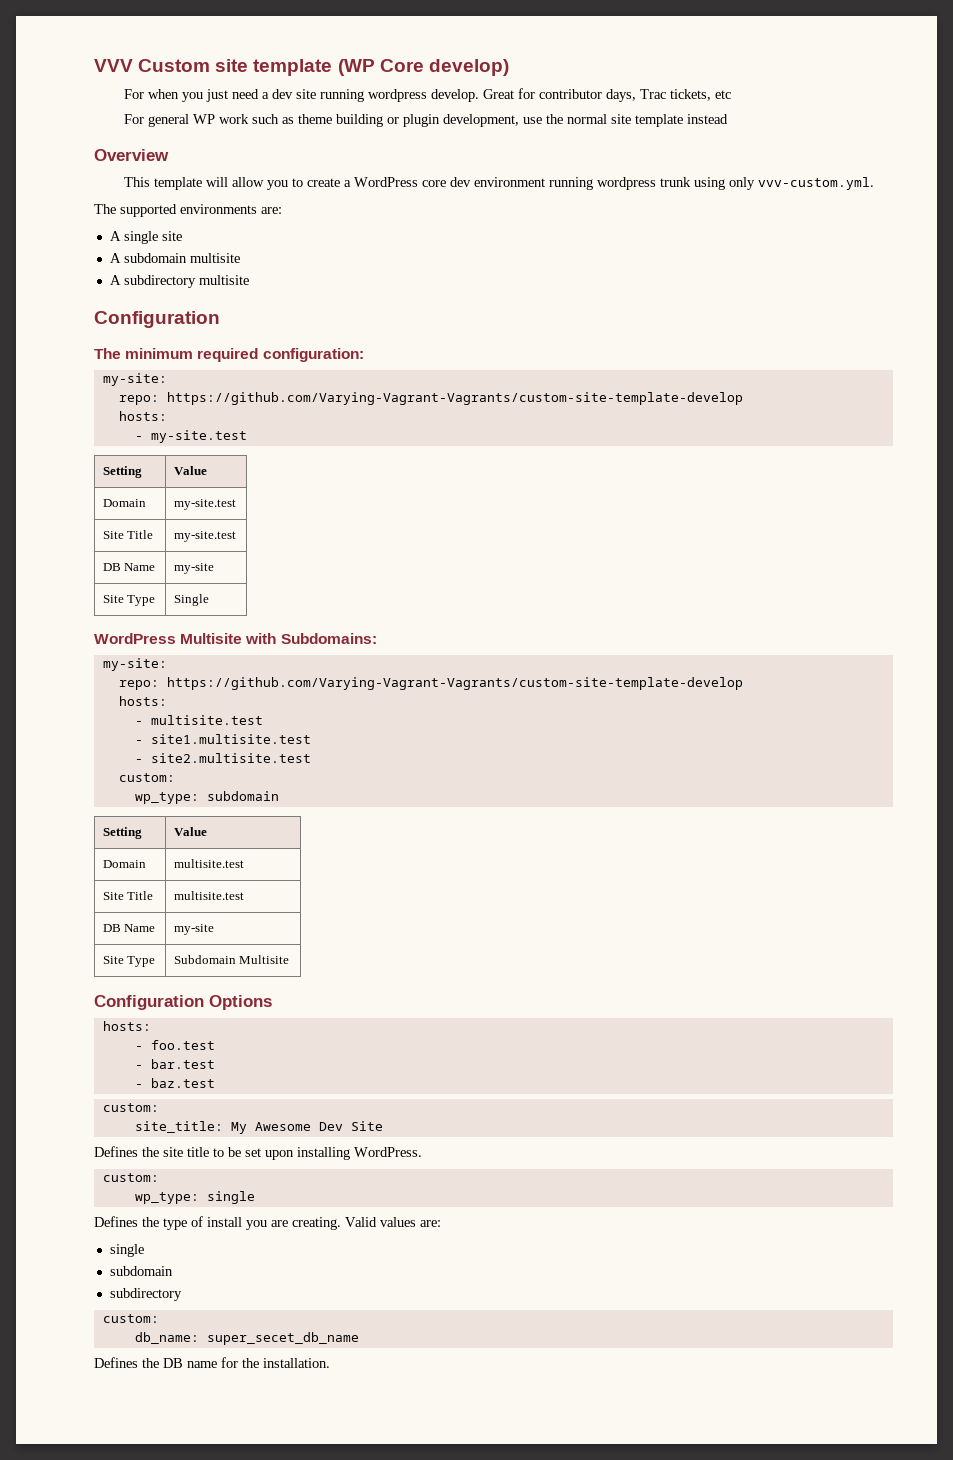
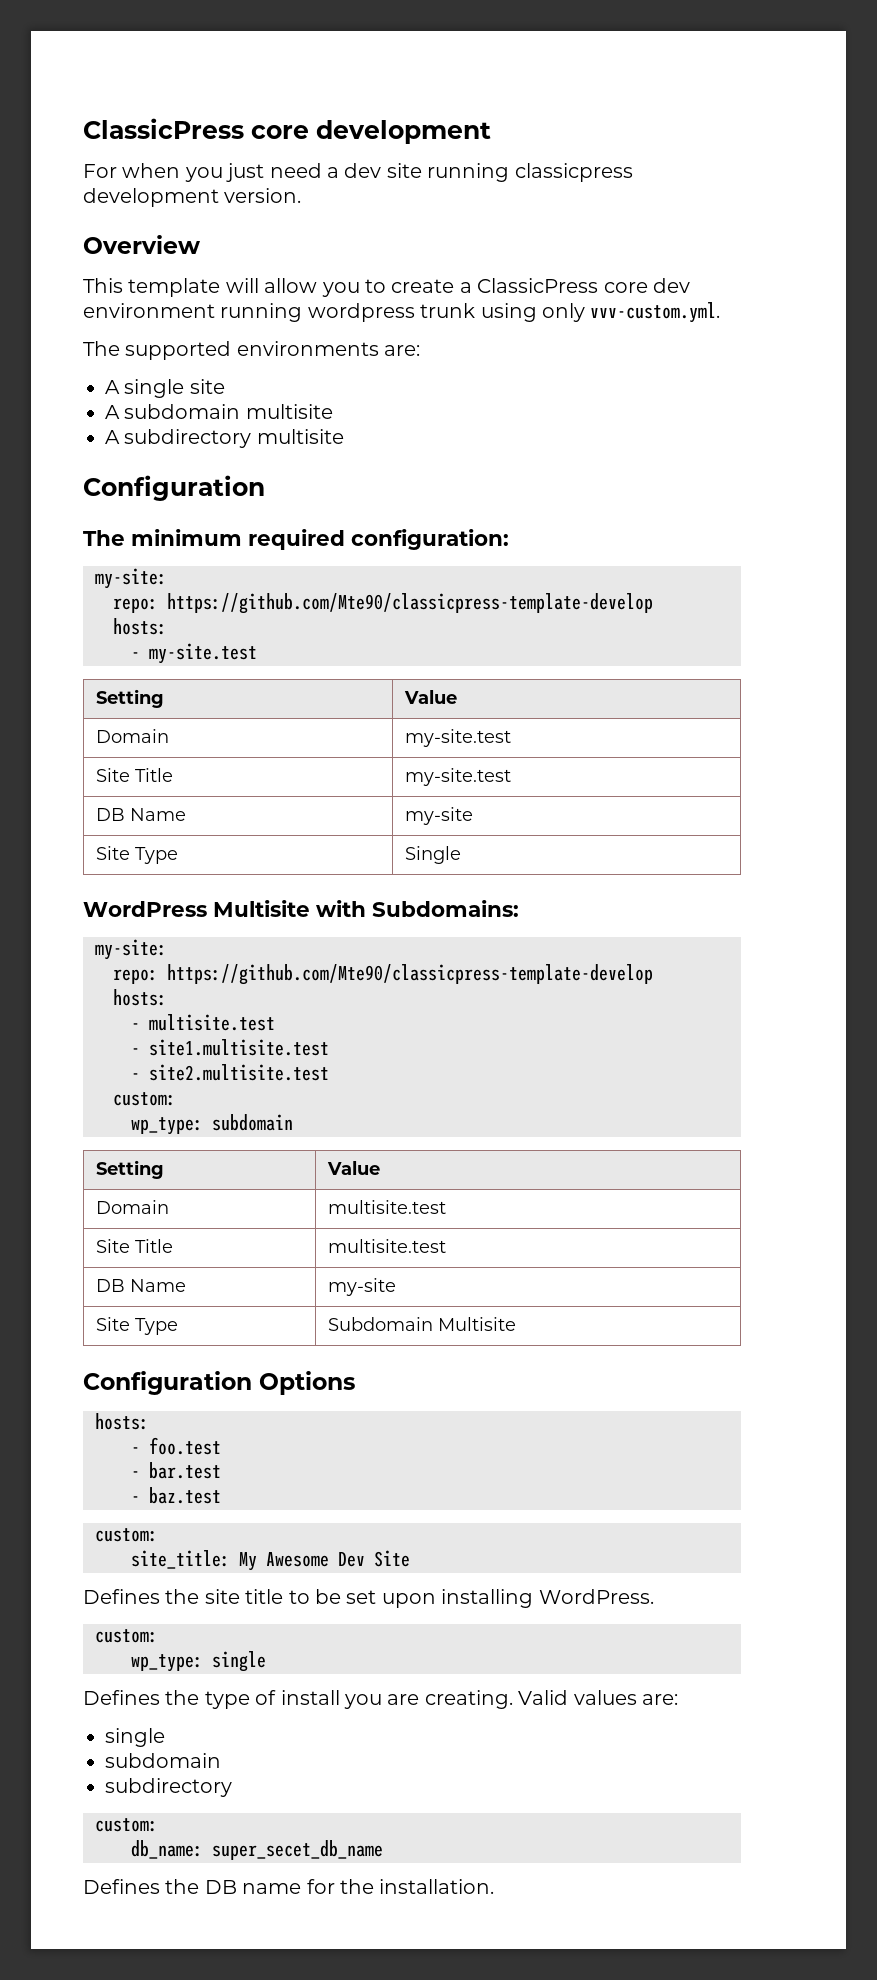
- VVV Custom site template (WP Core develop)
+ ClassicPress core development
- For when you just need a dev site running wordpress develop. Great for contributor days, Trac tickets, etc
- For general WP work such as theme building or plugin development, use the normal site template instead
+ For when you just need a dev site running classicpress development version.
- This template will allow you to create a WordPress core dev environment running wordpress trunk using only vvv-custom.yml.
+ This template will allow you to create a ClassicPress core dev environment running wordpress trunk using only vvv-custom.yml.
  The minimum required configuration:
  my-site:
- repo: https://github.com/Varying-Vagrant-Vagrants/custom-site-template-develop
+ repo: https://github.com/Mte90/classicpress-template-develop
  WordPress Multisite with Subdomains:
  my-site:
- repo: https://github.com/Varying-Vagrant-Vagrants/custom-site-template-develop
+ repo: https://github.com/Mte90/classicpress-template-develop

